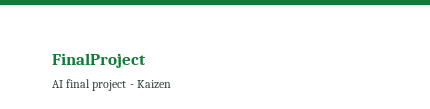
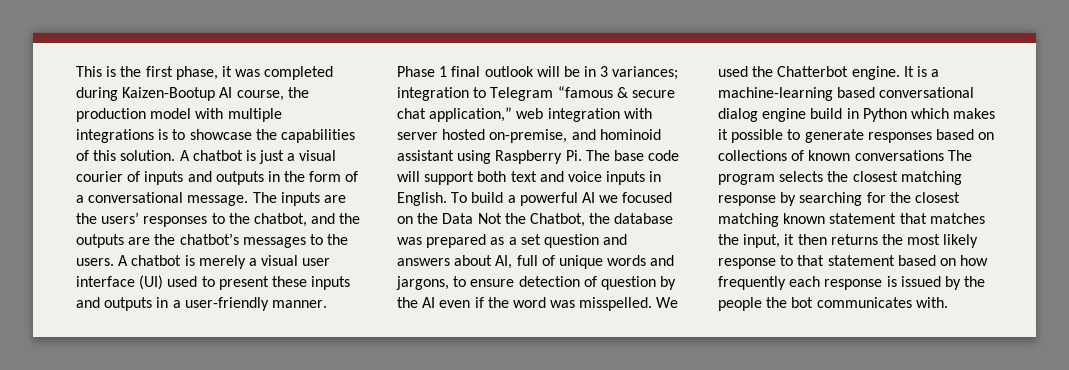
- FinalProject
- AI final project - Kaizen
+ This is the first phase, it was completed during Kaizen-Bootup AI course, the production model with multiple integrations is to showcase the capabilities of this solution. A chatbot is just a visual courier of inputs and outputs in the form of a conversational message. The inputs are the users’ responses to the chatbot, and the outputs are the chatbot’s messages to the users. A chatbot is merely a visual user interface (UI) used to present these inputs and outputs in a user-friendly manner. Phase 1 final outlook will be in 3 variances; integration to Telegram “famous & secure chat application,” web integration with server hosted on-premise, and hominoid assistant using Raspberry Pi. The base code will support both text and voice inputs in English. To build a powerful AI we focused on the Data Not the Chatbot, the database was prepared as a set question and answers about AI, full of unique words and jargons, to ensure detection of question by the AI even if the word was misspelled. We used the Chatterbot engine. It is a machine-learning based conversational dialog engine build in Python which makes it possible to generate responses based on collections of known conversations The program selects the closest matching response by searching for the closest matching known statement that matches the input, it then returns the most likely response to that statement based on how frequently each response is issued by the people the bot communicates with.

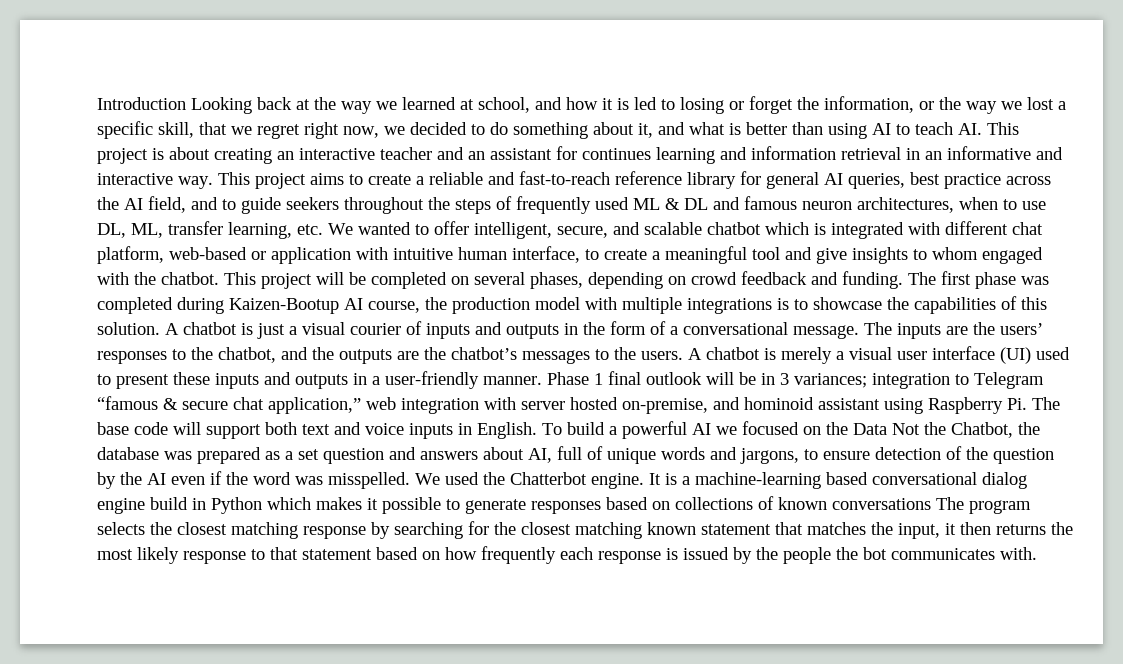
- This is the first phase, it was completed during Kaizen-Bootup AI course, the production model with multiple integrations is to showcase the capabilities of this solution.
+ Introduction Looking back at the way we learned at school, and how it is led to losing or forget the information, or the way we lost a specific skill, that we regret right now, we decided to do something about it, and what is better than using AI to teach AI. This project is about creating an interactive teacher and an assistant for continues learning and information retrieval in an informative and interactive way. This project aims to create a reliable and fast-to-reach reference library for general AI queries, best practice across the AI field, and to guide seekers throughout the steps of frequently used ML & DL and famous neuron architectures, when to use DL, ML, transfer learning, etc. We wanted to offer intelligent, secure, and scalable chatbot which is integrated with different chat platform, web-based or application with intuitive human interface, to create a meaningful tool and give insights to whom engaged with the chatbot. This project will be completed on several phases, depending on crowd feedback and funding. The first phase was completed during Kaizen-Bootup AI course, the production model with multiple integrations is to showcase the capabilities of this solution.
- To build a powerful AI we focused on the Data Not the Chatbot, the database was prepared as a set question and answers about AI, full of unique words and jargons, to ensure detection of question by the AI even if the word was misspelled.
+ To build a powerful AI we focused on the Data Not the Chatbot, the database was prepared as a set question and answers about AI, full of unique words and jargons, to ensure detection of the question by the AI even if the word was misspelled.

